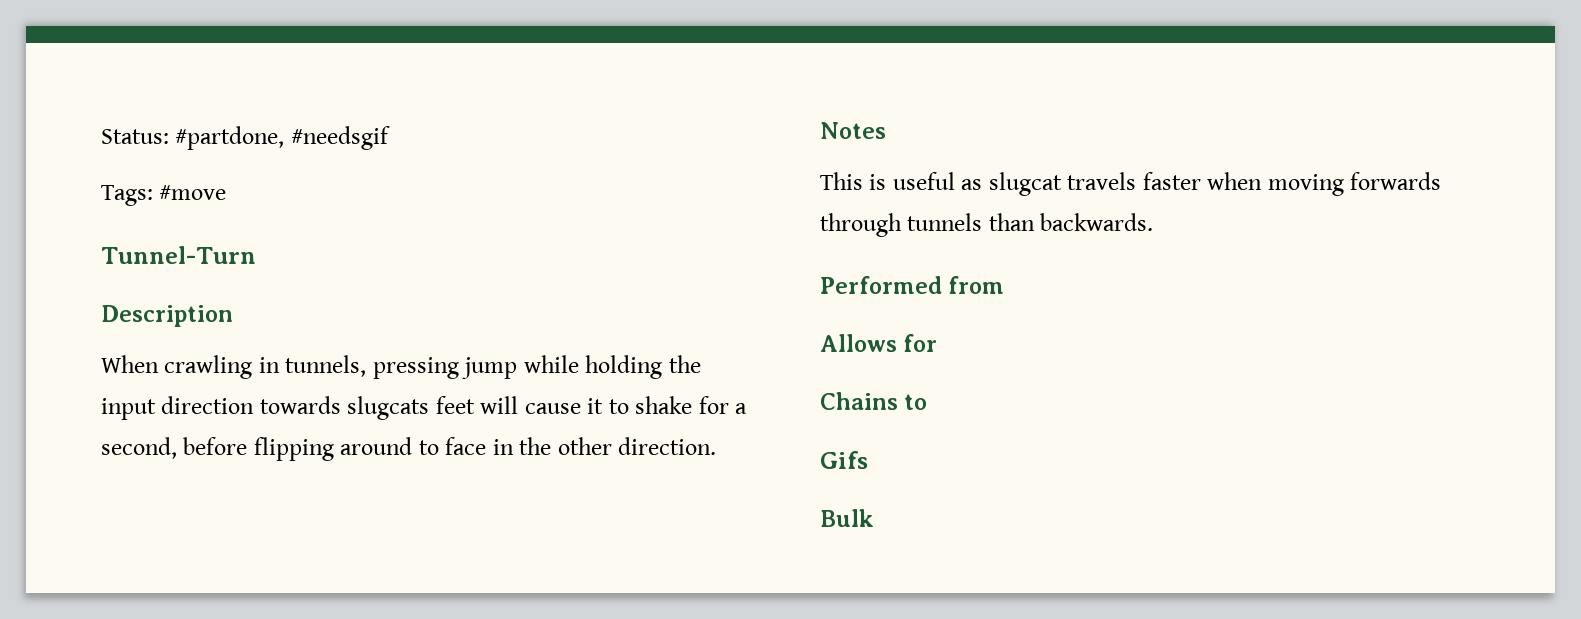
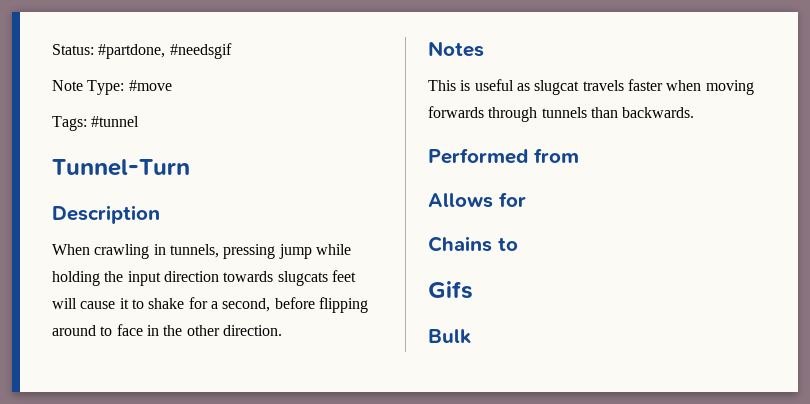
+ Note Type: #move
- Tags: #move
+ Tags: #tunnel

